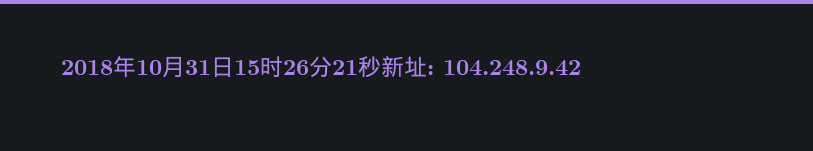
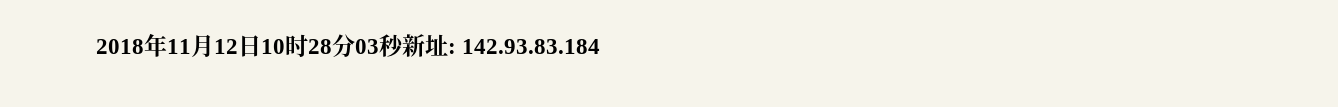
- 2018年10月31日15时26分21秒新址: 104.248.9.42
+ 2018年11月12日10时28分03秒新址: 142.93.83.184

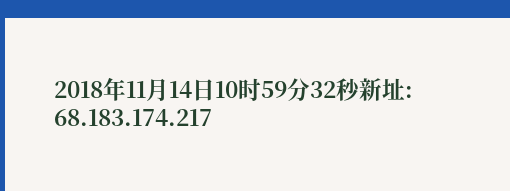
- 2018年11月12日10时28分03秒新址: 142.93.83.184
+ 2018年11月14日10时59分32秒新址: 68.183.174.217

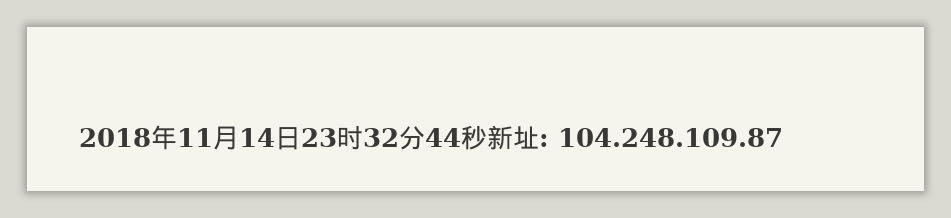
- 2018年11月14日10时59分32秒新址: 68.183.174.217
+ 2018年11月14日23时32分44秒新址: 104.248.109.87

